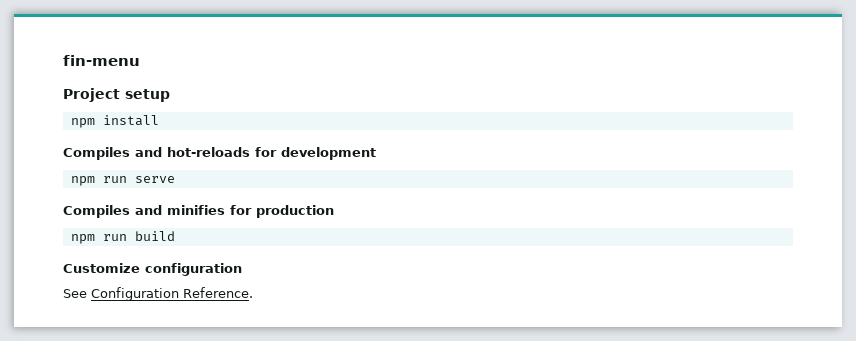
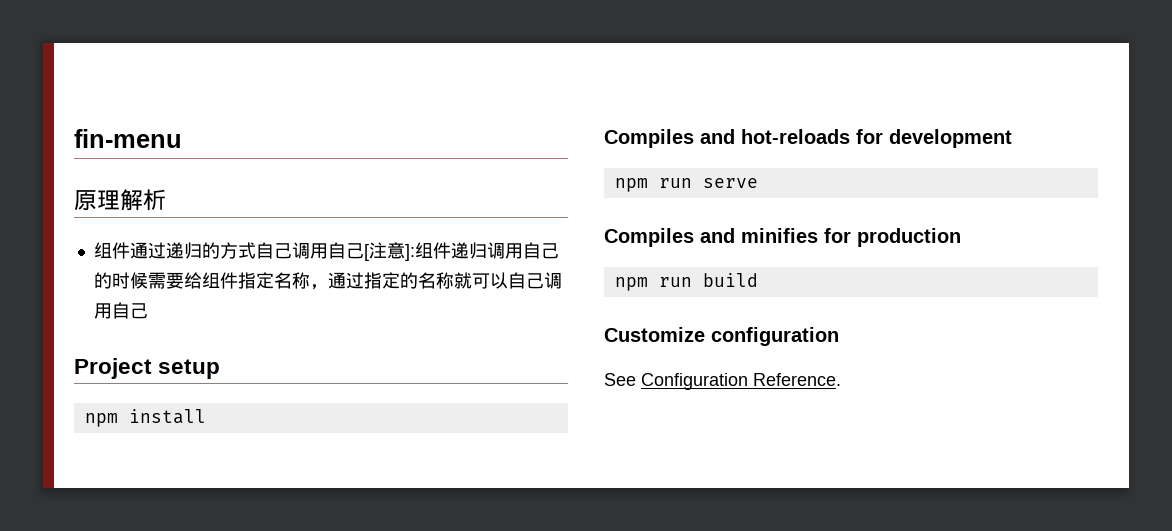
+ 原理解析
+ 组件通过递归的方式自己调用自己[注意]:组件递归调用自己的时候需要给组件指定名称，通过指定的名称就可以自己调用自己

